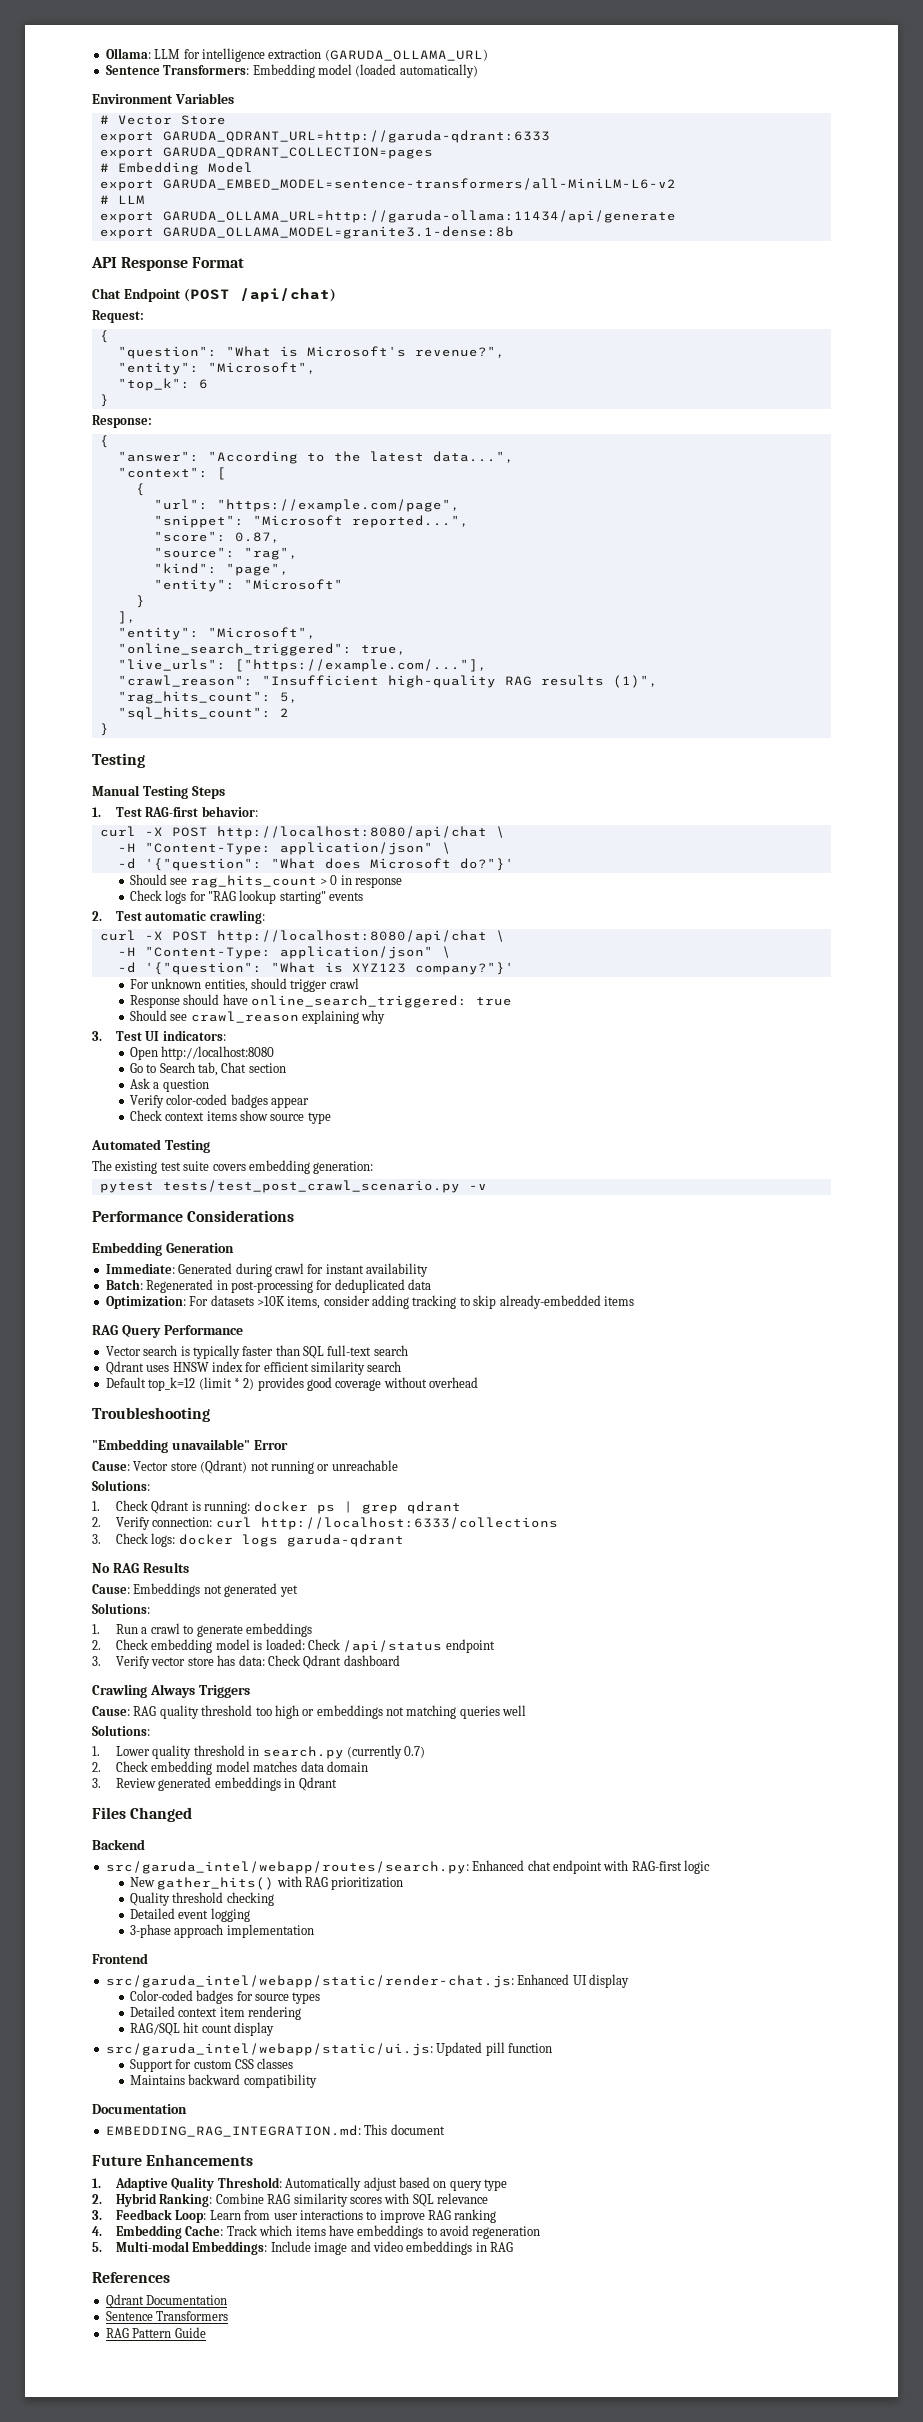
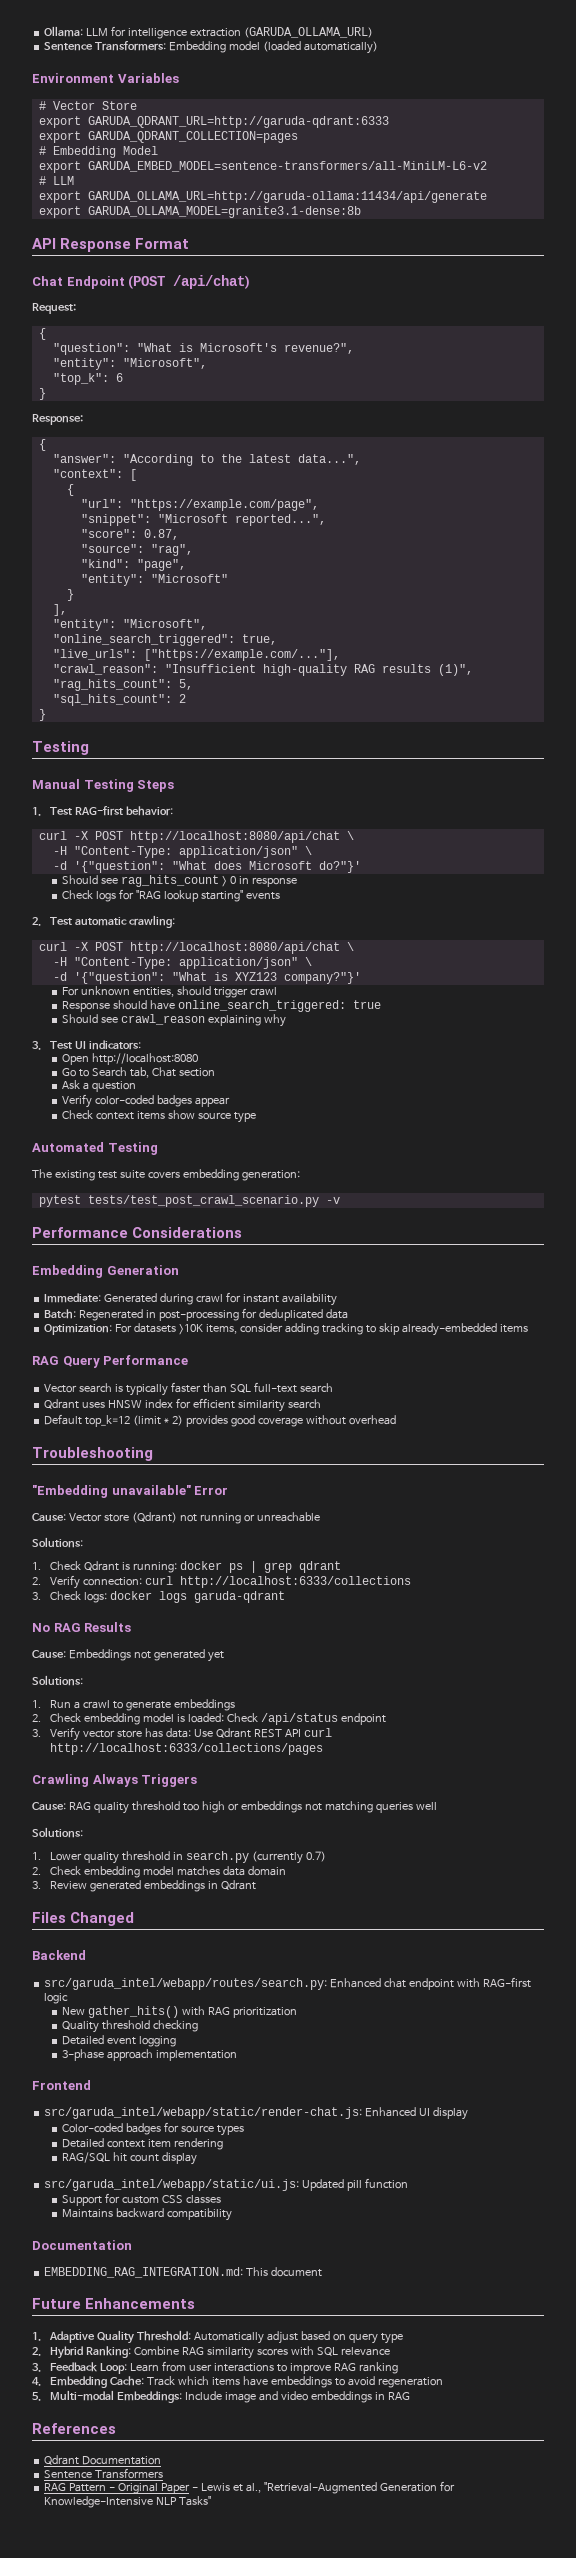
- 3. Verify vector store has data: Check Qdrant dashboard
+ 3. Verify vector store has data: Use Qdrant REST API curl http://localhost:6333/collections/pages
- RAG Pattern Guide
+ RAG Pattern - Original Paper - Lewis et al., "Retrieval-Augmented Generation for Knowledge-Intensive NLP Tasks"

